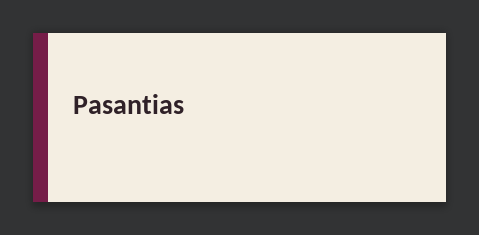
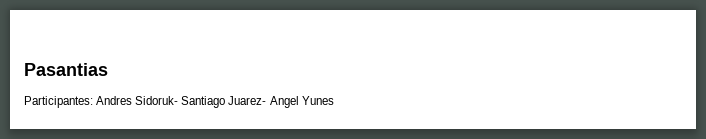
+ Participantes: Andres Sidoruk- Santiago Juarez- Angel Yunes

